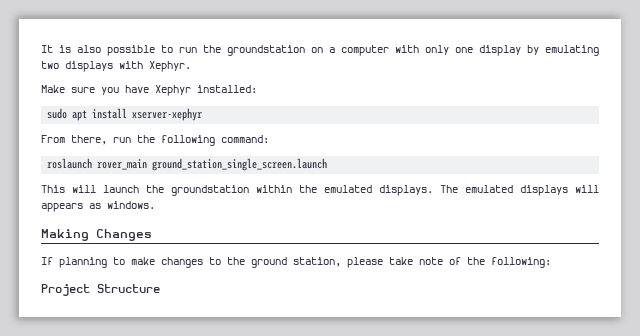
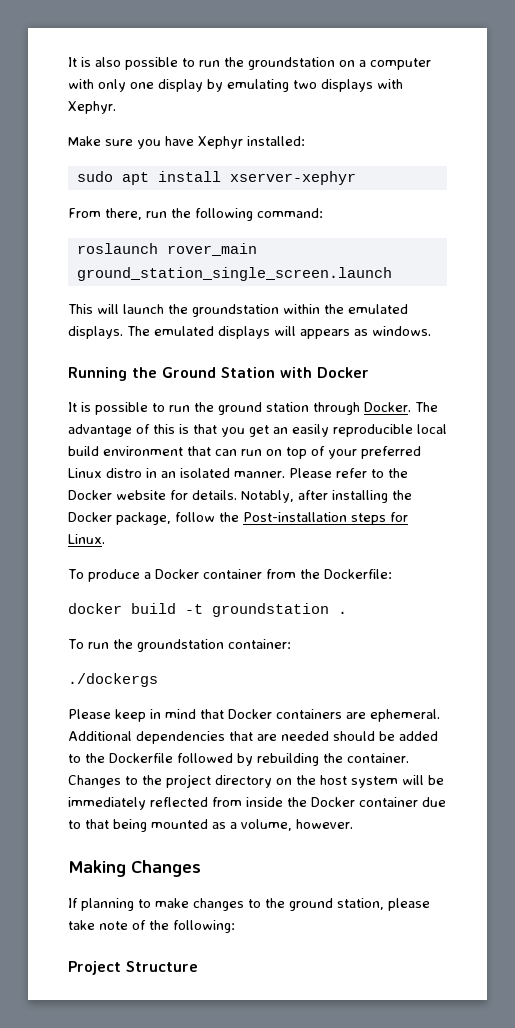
+ Running the Ground Station with Docker
+ It is possible to run the ground station through Docker. The advantage of this is that you get an easily reproducible local build environment that can run on top of your preferred Linux distro in an isolated manner. Please refer to the Docker website for details. Notably, after installing the Docker package, follow the Post-installation steps for Linux.
+ To produce a Docker container from the Dockerfile:
+ docker build -t groundstation .
+ To run the groundstation container:
+ ./dockergs
+ Please keep in mind that Docker containers are ephemeral. Additional dependencies that are needed should be added to the Dockerfile followed by rebuilding the container. Changes to the project directory on the host system will be immediately reflected from inside the Docker container due to that being mounted as a volume, however.

